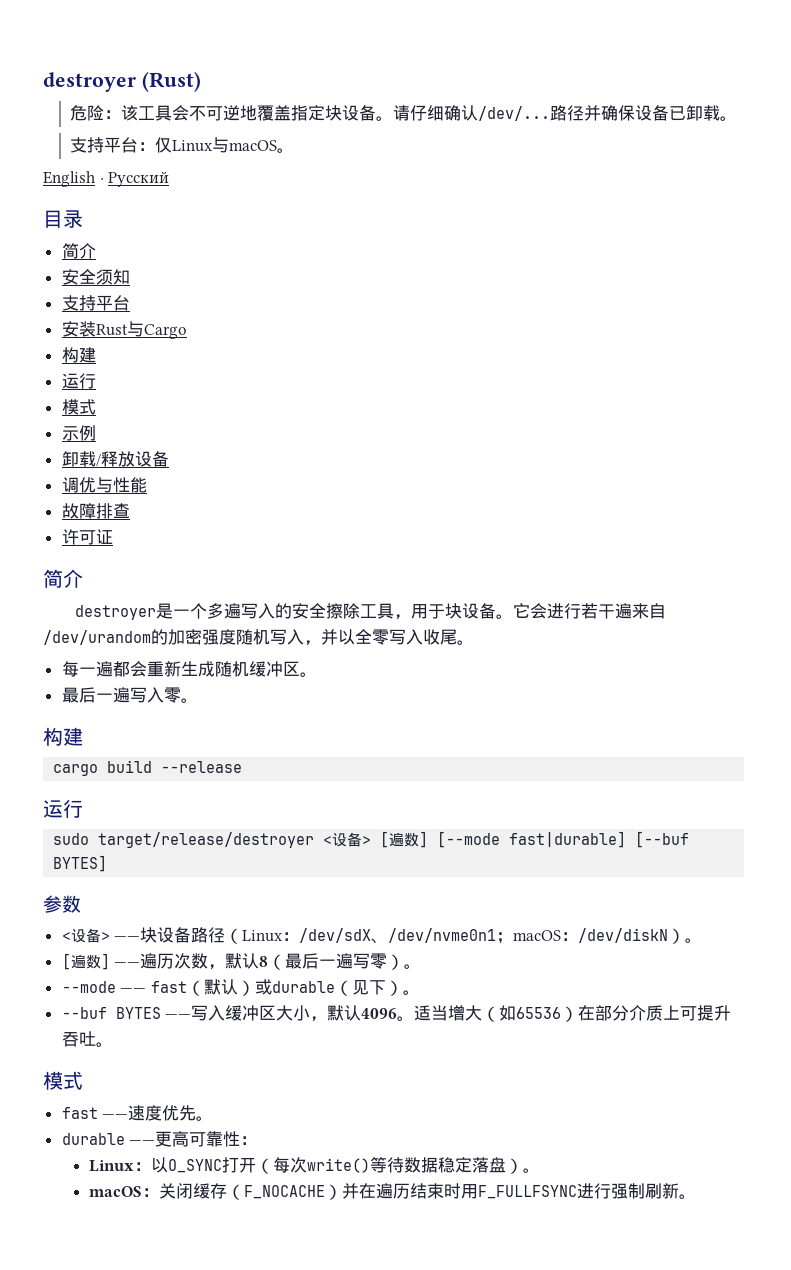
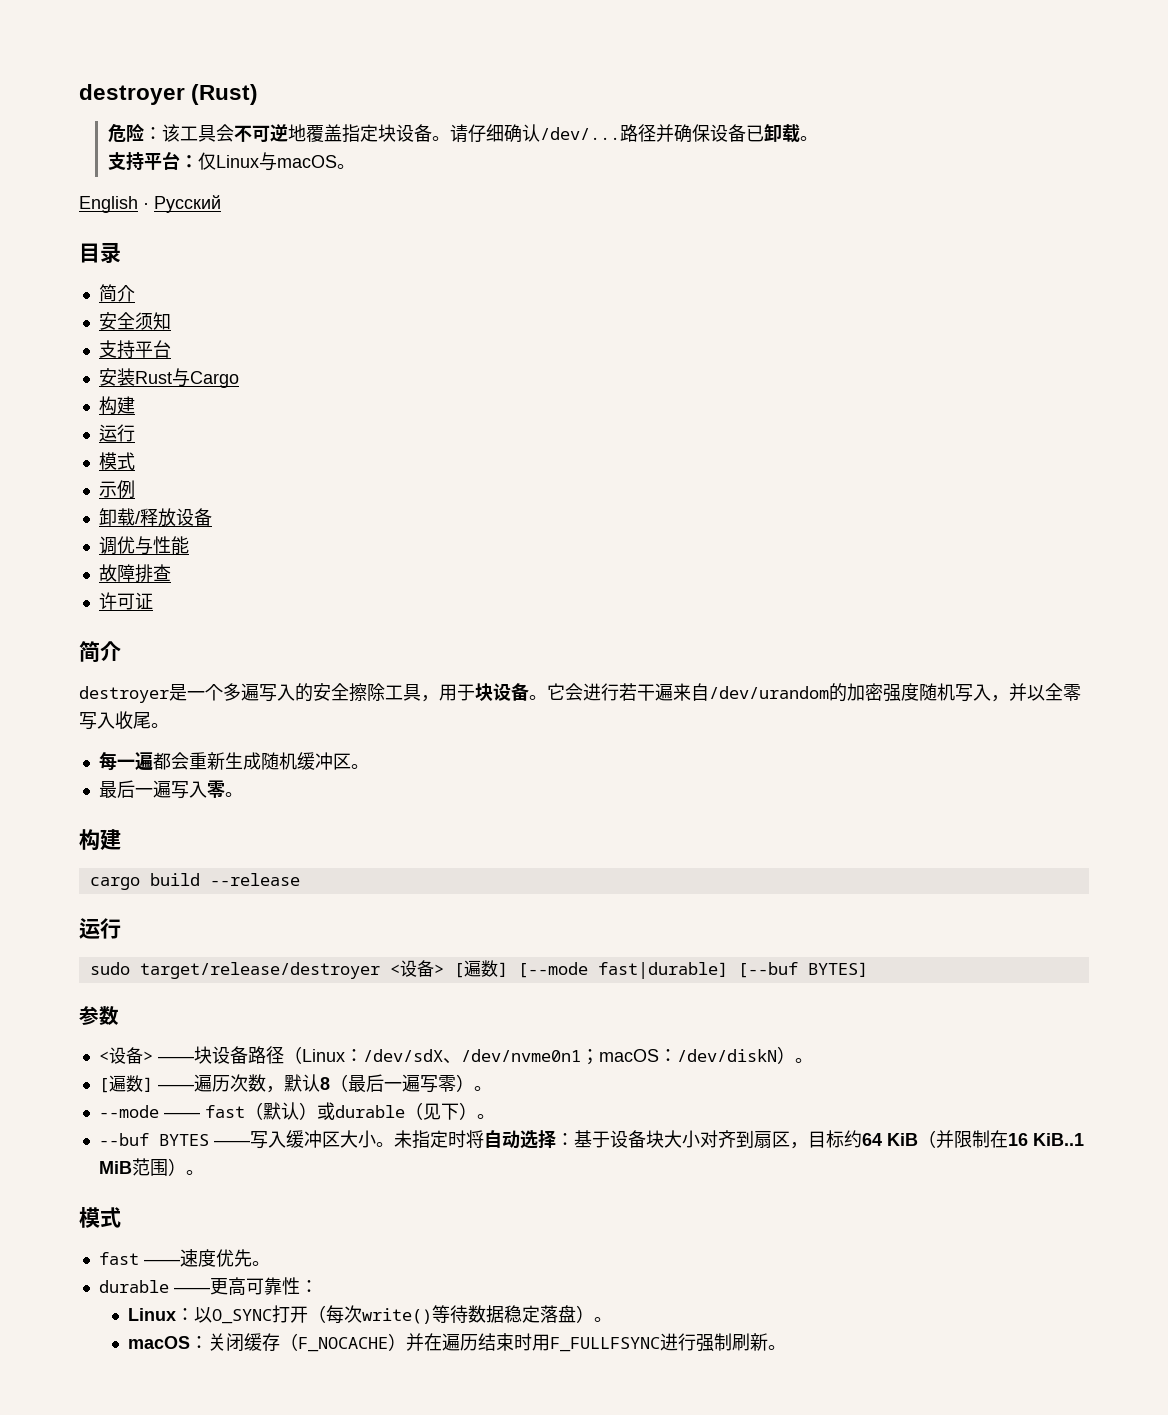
- --buf BYTES ——写入缓冲区大小，默认4096。适当增大（如65536）在部分介质上可提升吞吐。
+ --buf BYTES ——写入缓冲区大小。未指定时将自动选择：基于设备块大小对齐到扇区，目标约64 KiB（并限制在16 KiB..1 MiB范围）。

